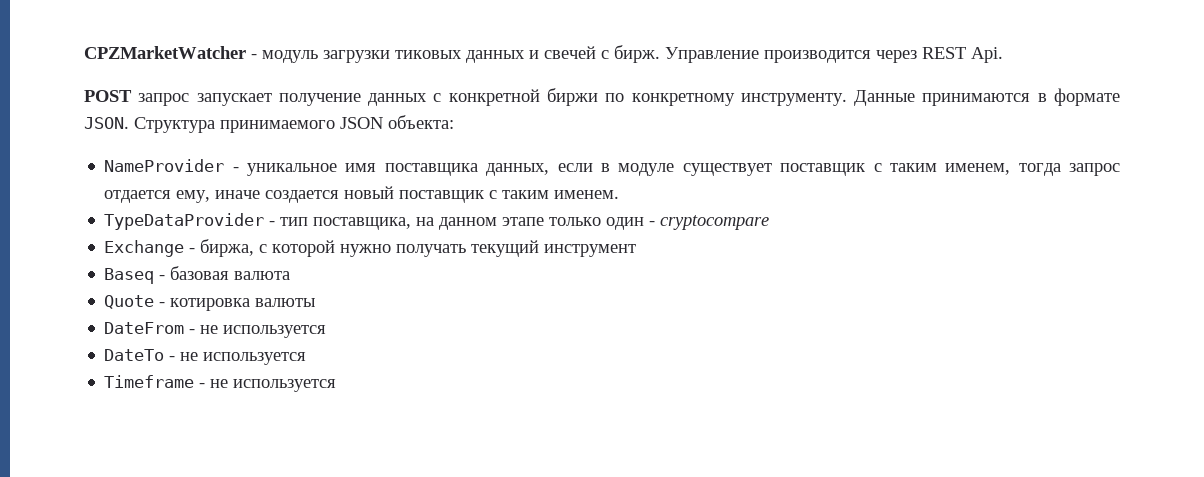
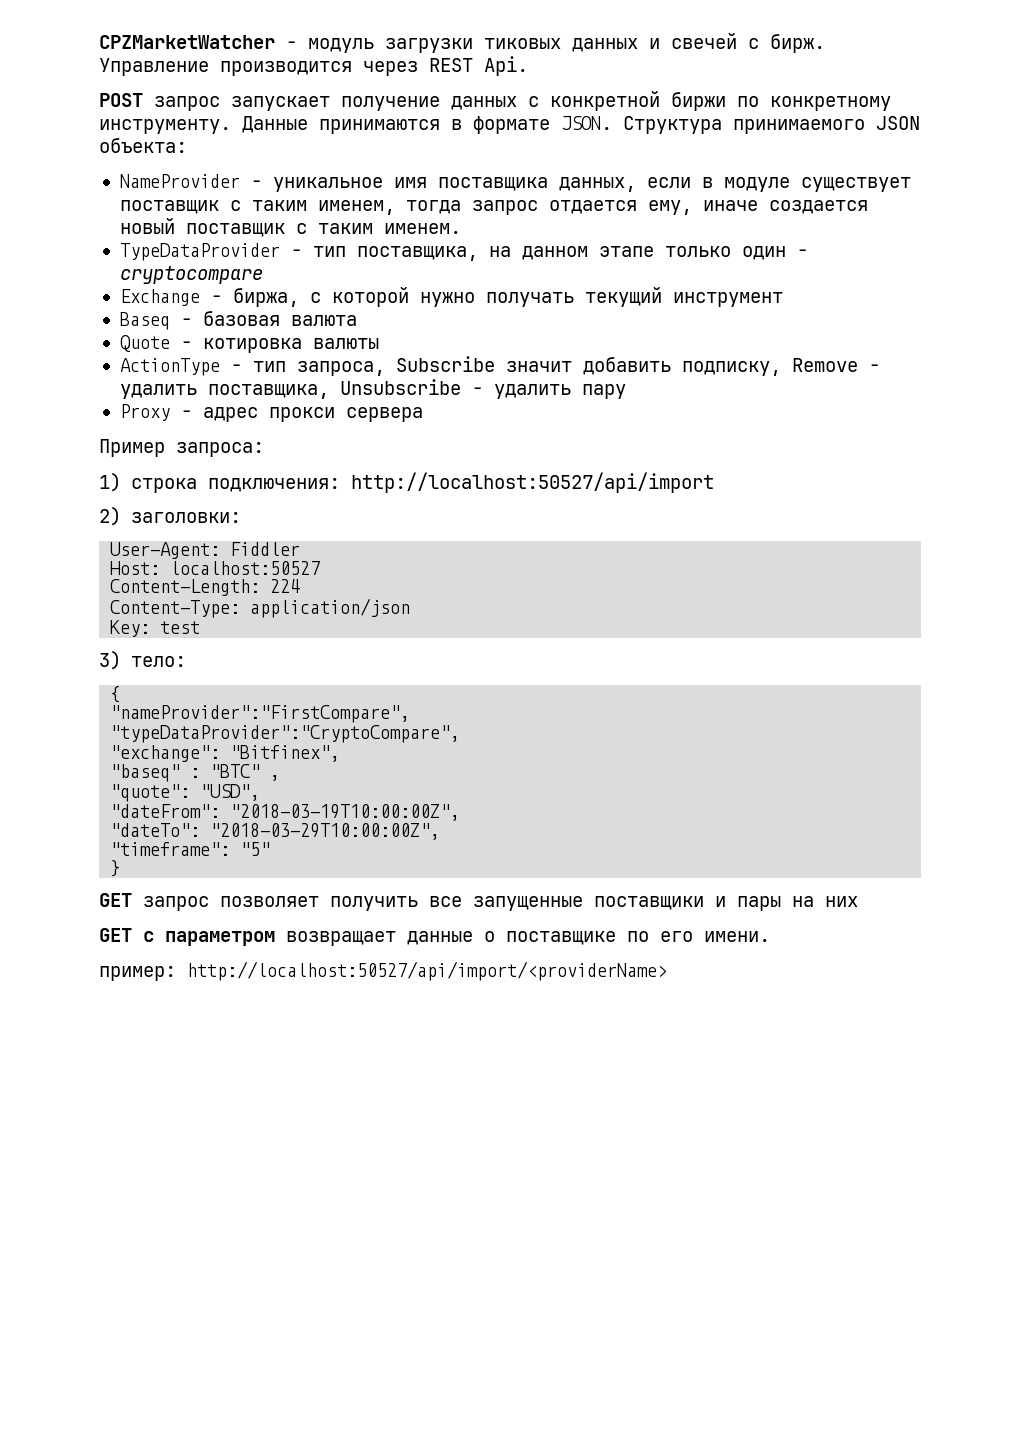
- DateFrom - не используется
- DateTo - не используется
- Timeframe - не используется
+ ActionType - тип запроса, Subscribe значит добавить подписку, Remove - удалить поставщика, Unsubscribe - удалить пару
+ Proxy - адрес прокси сервера
+ Пример запроса:
+ 1) строка подключения: http://localhost:50527/api/import
+ 2) заголовки:
+ User-Agent: Fiddler
+ Host: localhost:50527
+ Content-Length: 224
+ Content-Type: application/json
+ Key: test
+ 3) тело:
+ {
+ "nameProvider":"FirstCompare",
+ "typeDataProvider":"CryptoCompare",
+ "exchange": "Bitfinex",
+ "baseq" : "BTC" ,
+ "quote": "USD",
+ "dateFrom": "2018-03-19T10:00:00Z",
+ "dateTo": "2018-03-29T10:00:00Z",
+ "timeframe": "5"
+ }
+ GET запрос позволяет получить все запущенные поставщики и пары на них
+ GET с параметром возвращает данные о поставщике по его имени.
+ пример: http://localhost:50527/api/import/<providerName>

